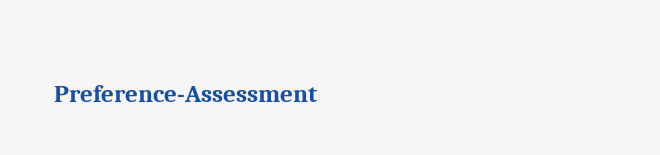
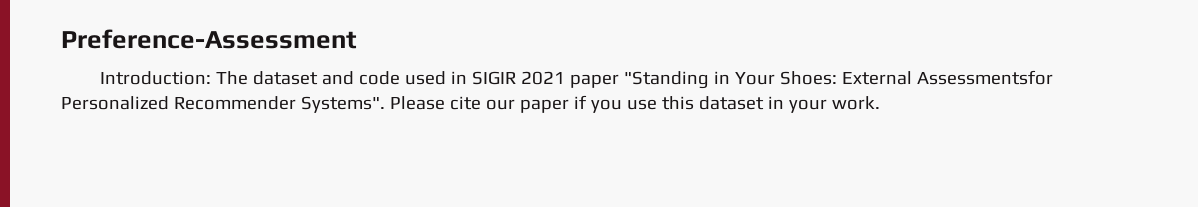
+ Introduction: The dataset and code used in SIGIR 2021 paper "Standing in Your Shoes: External Assessmentsfor Personalized Recommender Systems". Please cite our paper if you use this dataset in your work.

